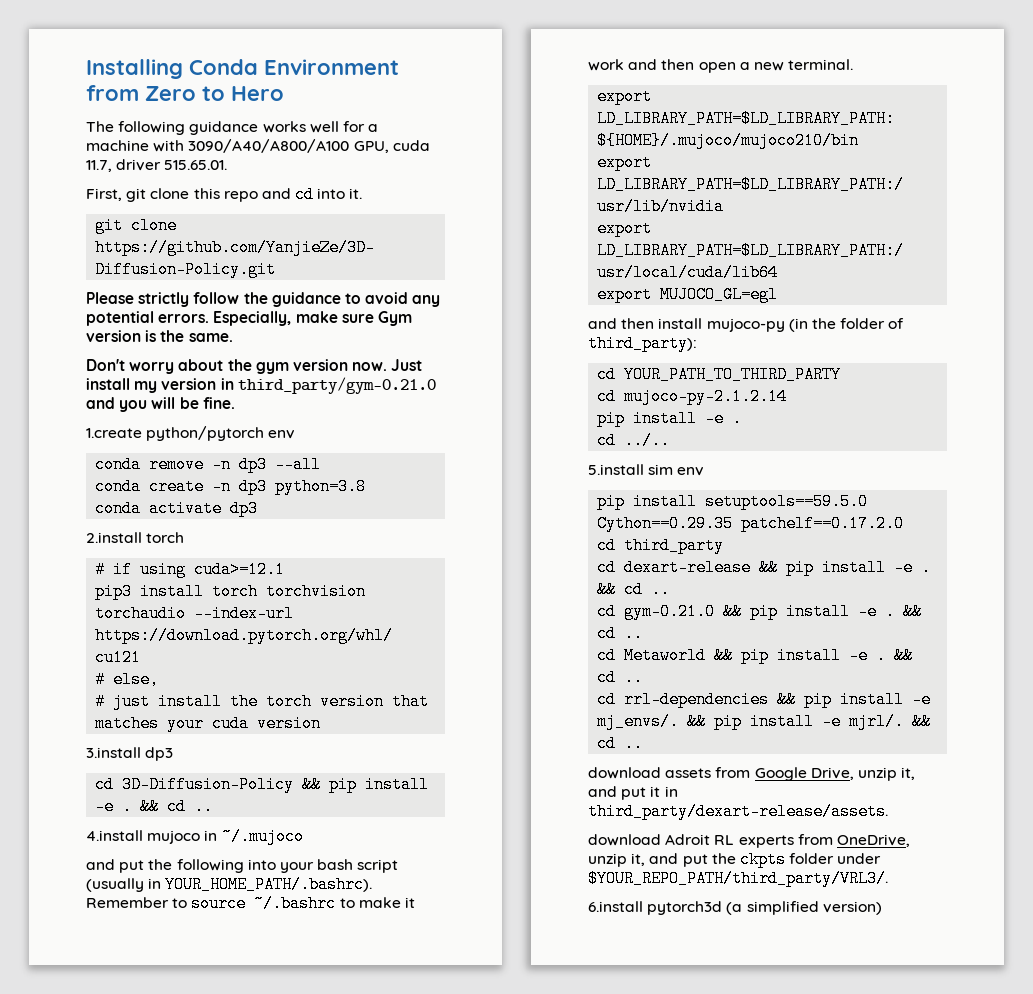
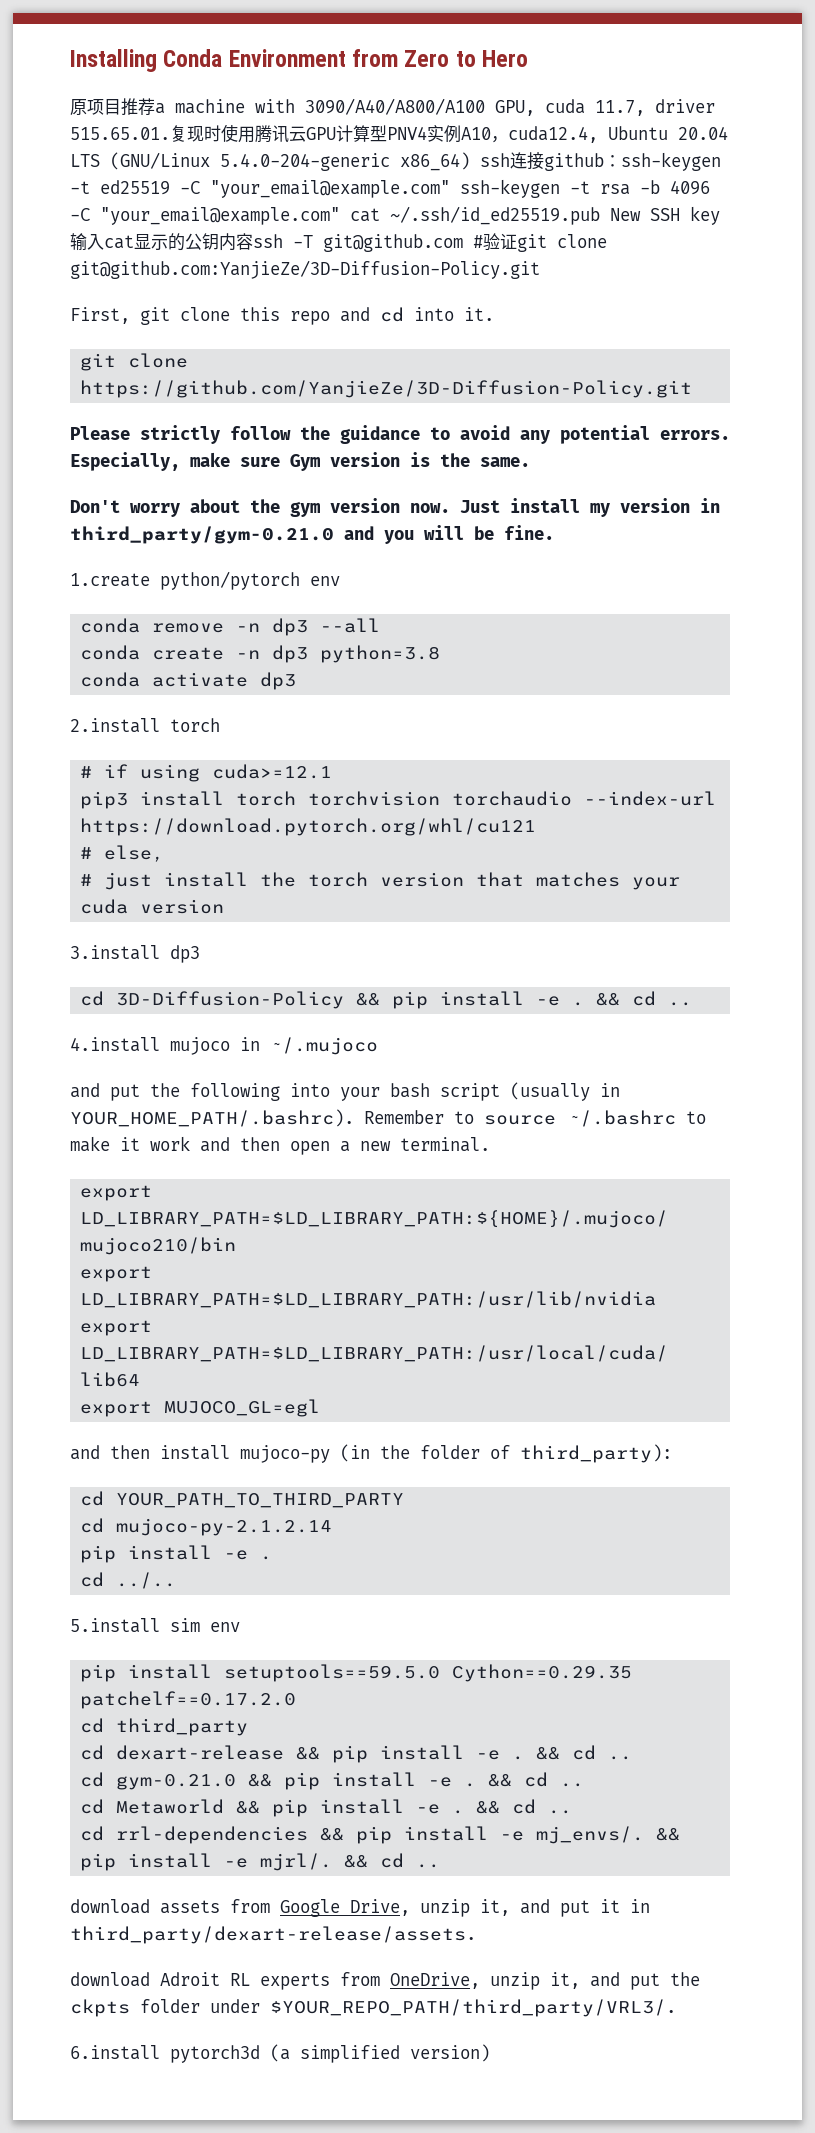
- The following guidance works well for a machine with 3090/A40/A800/A100 GPU, cuda 11.7, driver 515.65.01.
+ 原项目推荐a machine with 3090/A40/A800/A100 GPU, cuda 11.7, driver 515.65.01.复现时使用腾讯云GPU计算型PNV4实例A10，cuda12.4, Ubuntu 20.04 LTS (GNU/Linux 5.4.0-204-generic x86_64) ssh连接github：ssh-keygen -t ed25519 -C "your_email@example.com" ssh-keygen -t rsa -b 4096 -C "your_email@example.com" cat ~/.ssh/id_ed25519.pub New SSH key输入cat显示的公钥内容ssh -T git@github.com #验证git clone git@github.com:YanjieZe/3D-Diffusion-Policy.git

